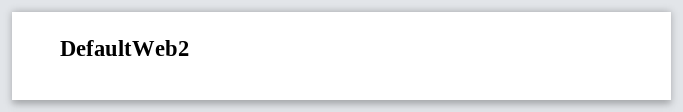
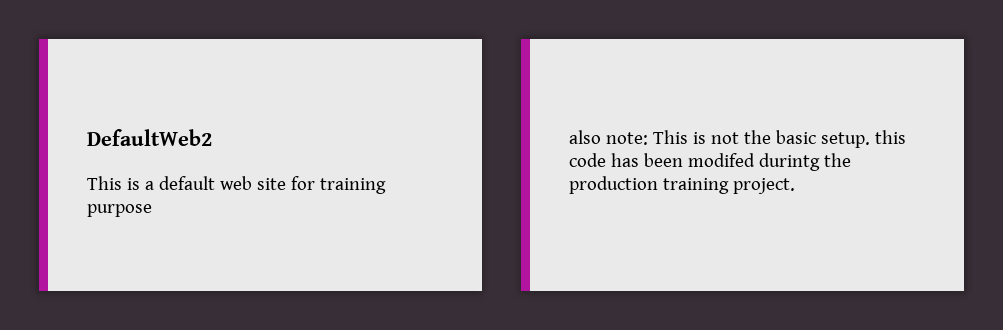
+ This is a default web site for training purpose
+ also note: This is not the basic setup. this code has been modifed durintg the production training project.

